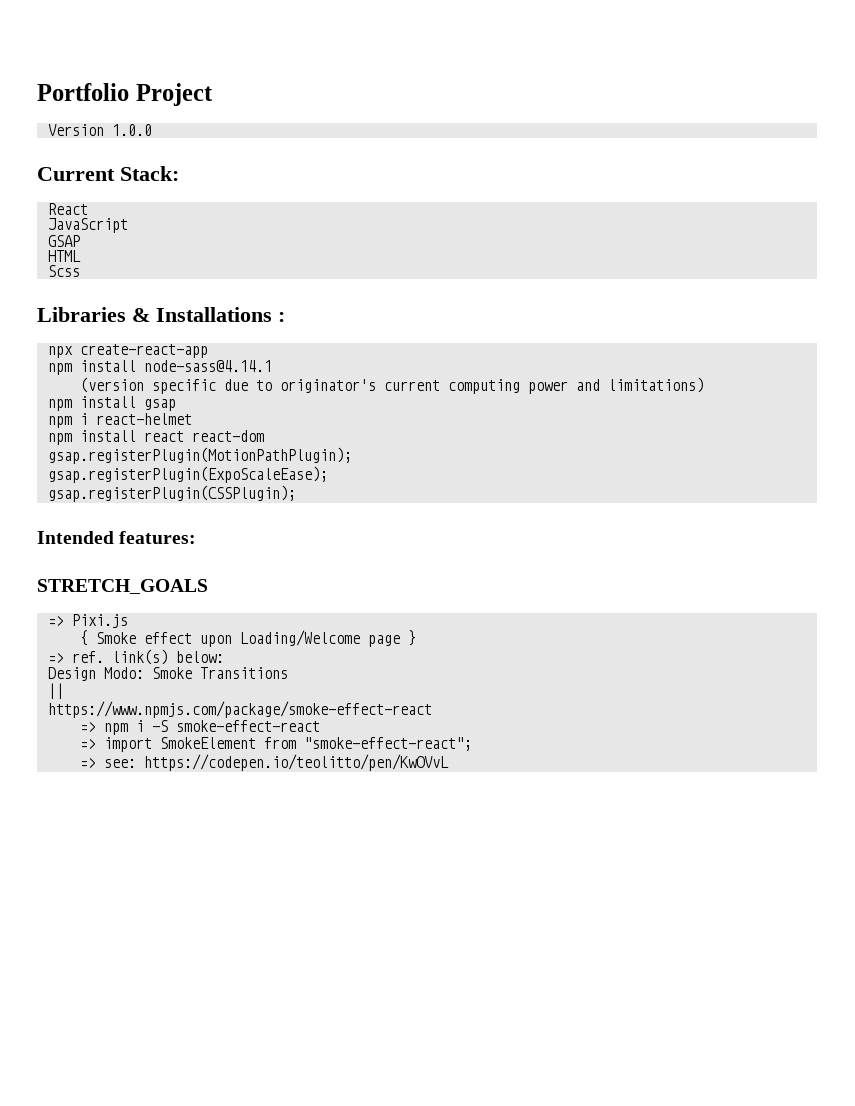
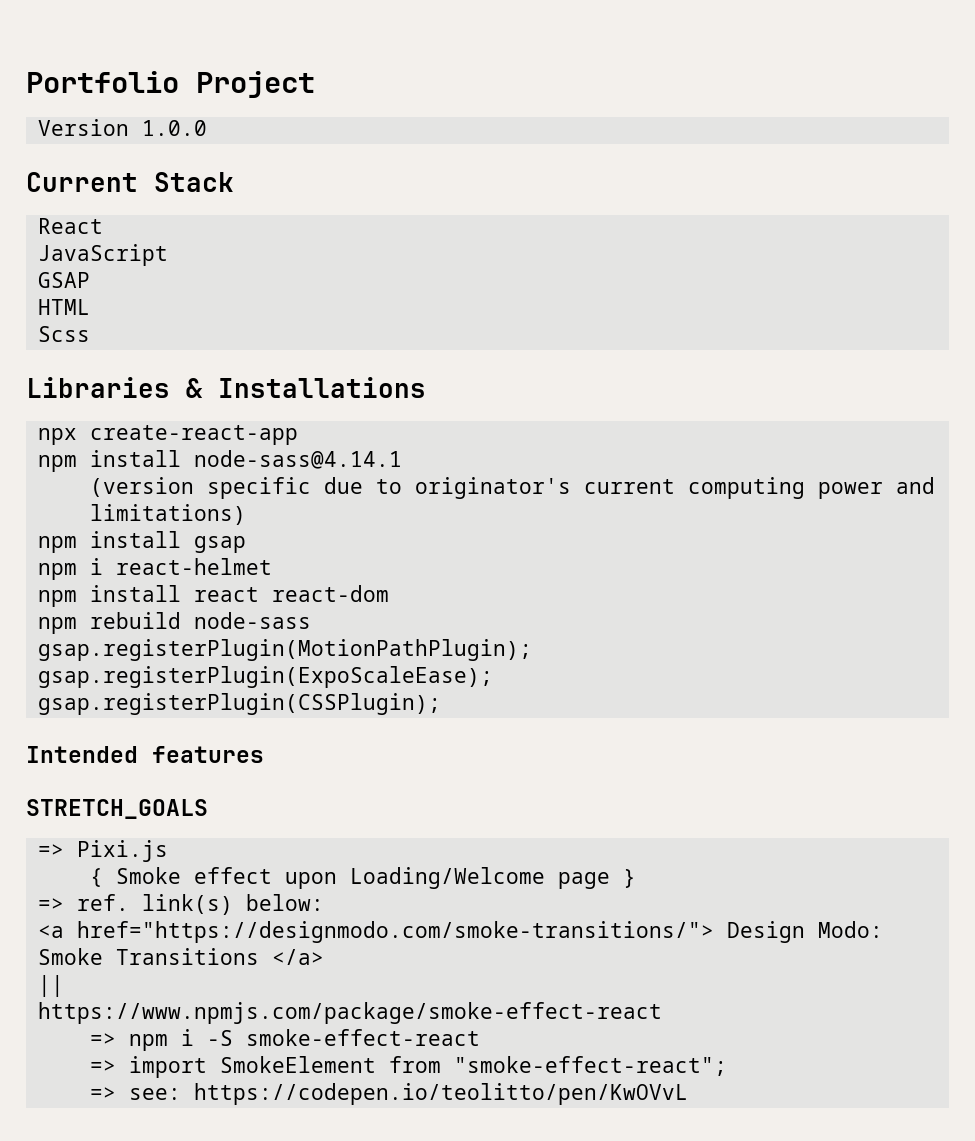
- Current Stack:
+ Current Stack
- Libraries & Installations :
+ Libraries & Installations
+ npm rebuild node-sass
- Intended features:
+ Intended features
- Design Modo: Smoke Transitions
+ <a href="https://designmodo.com/smoke-transitions/"> Design Modo: Smoke Transitions </a>

